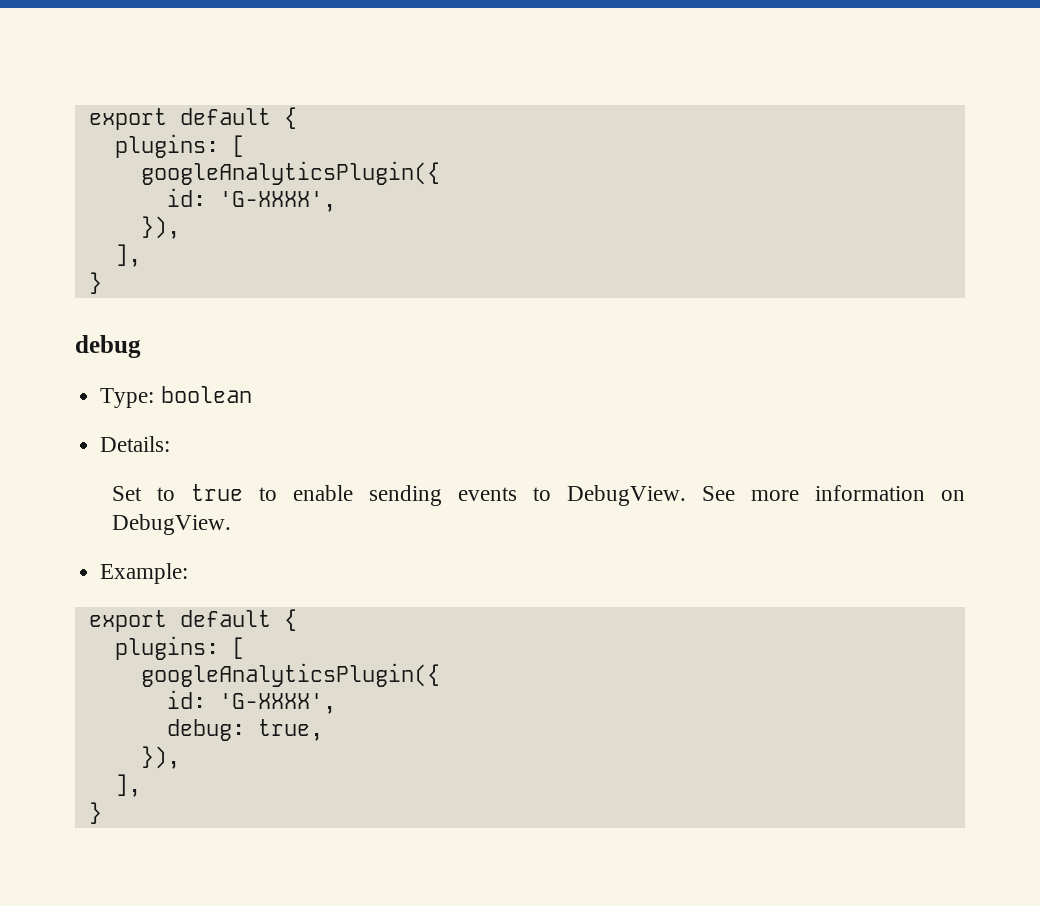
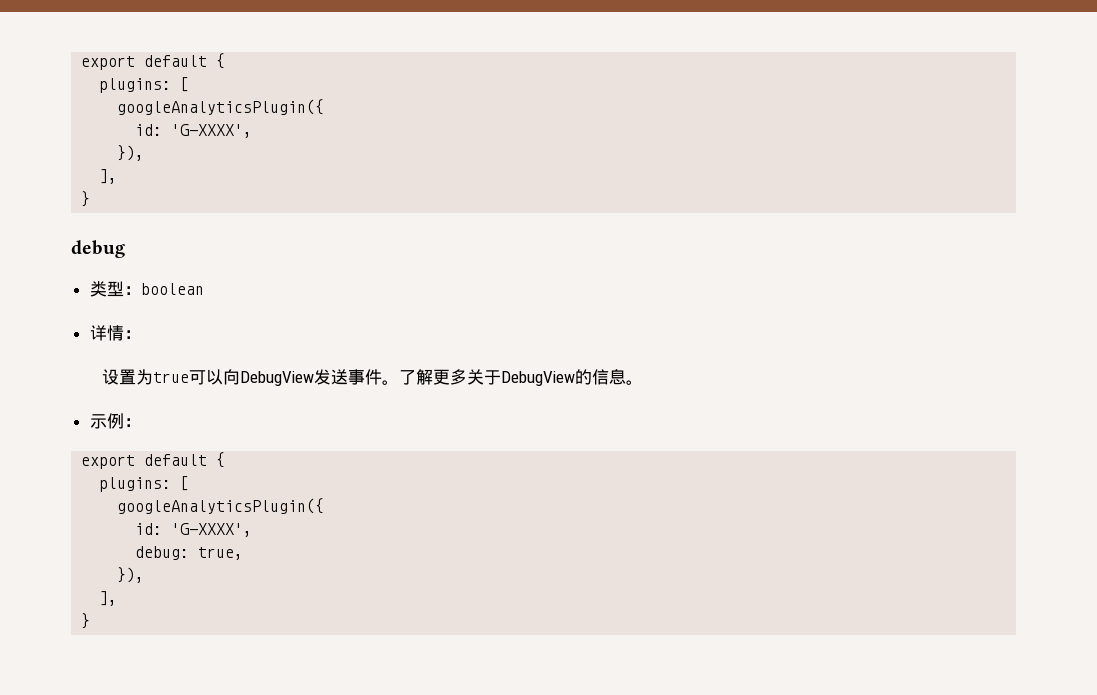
- Type: boolean
+ 类型：boolean
- Details:
- Set to true to enable sending events to DebugView. See more information on DebugView.
- Example:
+ 详情：
+ 设置为true可以向DebugView发送事件。了解更多关于DebugView的信息。
+ 示例：

